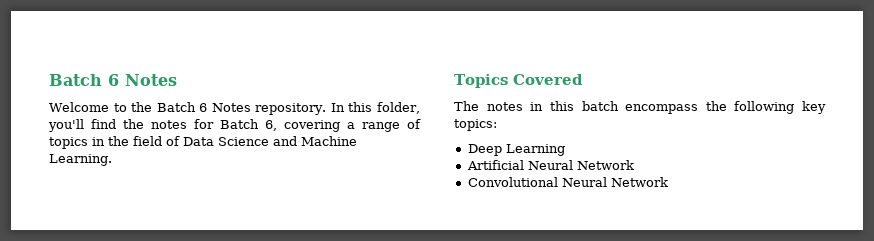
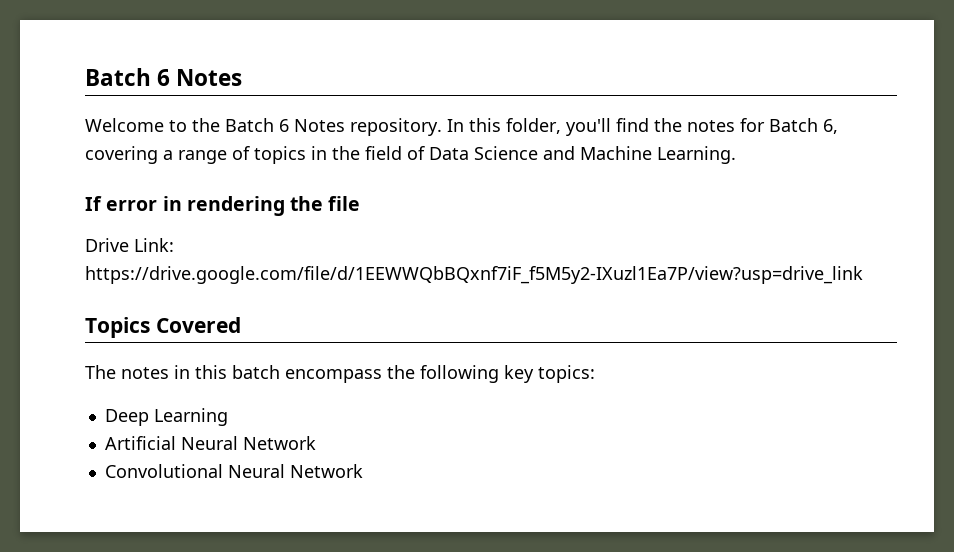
+ If error in rendering the file
+ Drive Link: https://drive.google.com/file/d/1EEWWQbBQxnf7iF_f5M5y2-IXuzl1Ea7P/view?usp=drive_link

